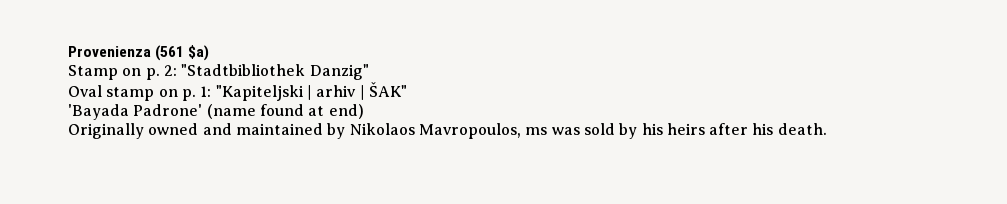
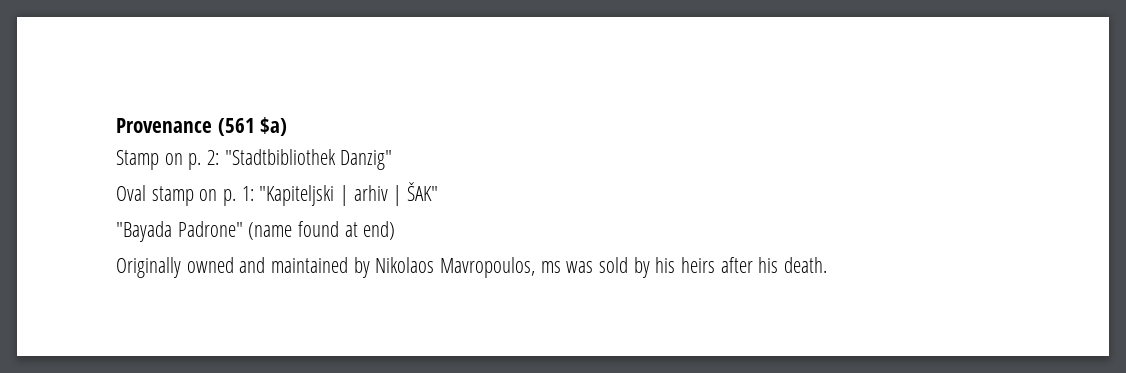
- Provenienza (561 $a)
+ Provenance (561 $a)
- 'Bayada Padrone' (name found at end)
+ "Bayada Padrone" (name found at end)

